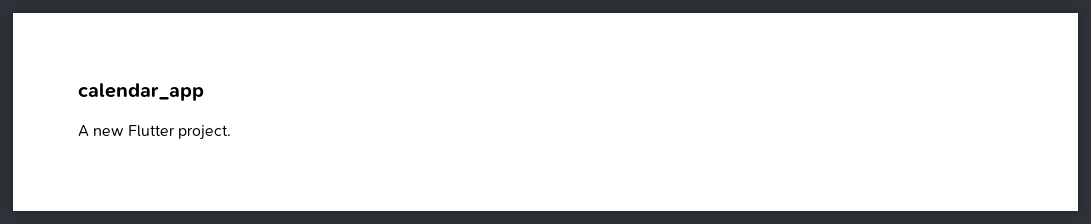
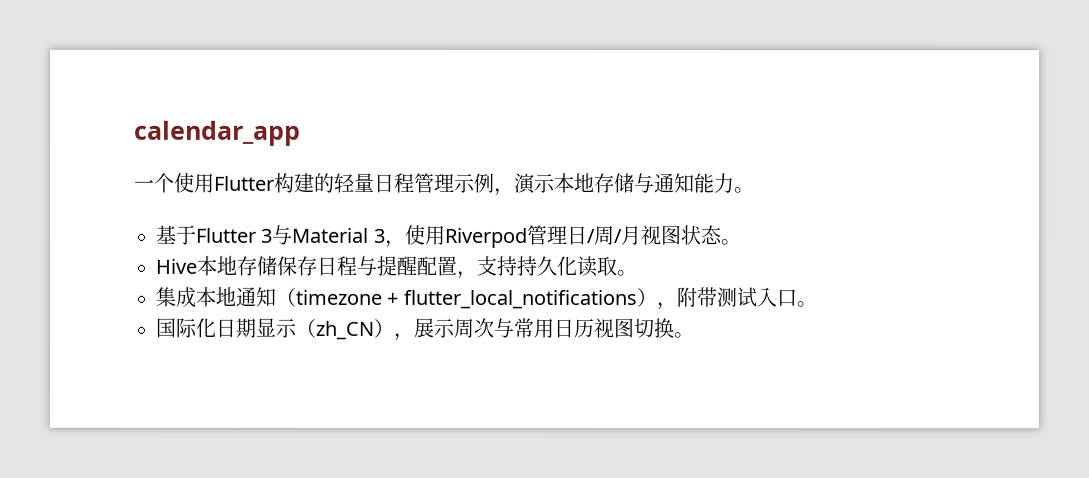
- A new Flutter project.
+ 一个使用Flutter构建的轻量日程管理示例，演示本地存储与通知能力。
+ 基于Flutter 3与Material 3，使用Riverpod管理日/周/月视图状态。
+ Hive本地存储保存日程与提醒配置，支持持久化读取。
+ 集成本地通知（timezone + flutter_local_notifications），附带测试入口。
+ 国际化日期显示（zh_CN），展示周次与常用日历视图切换。

